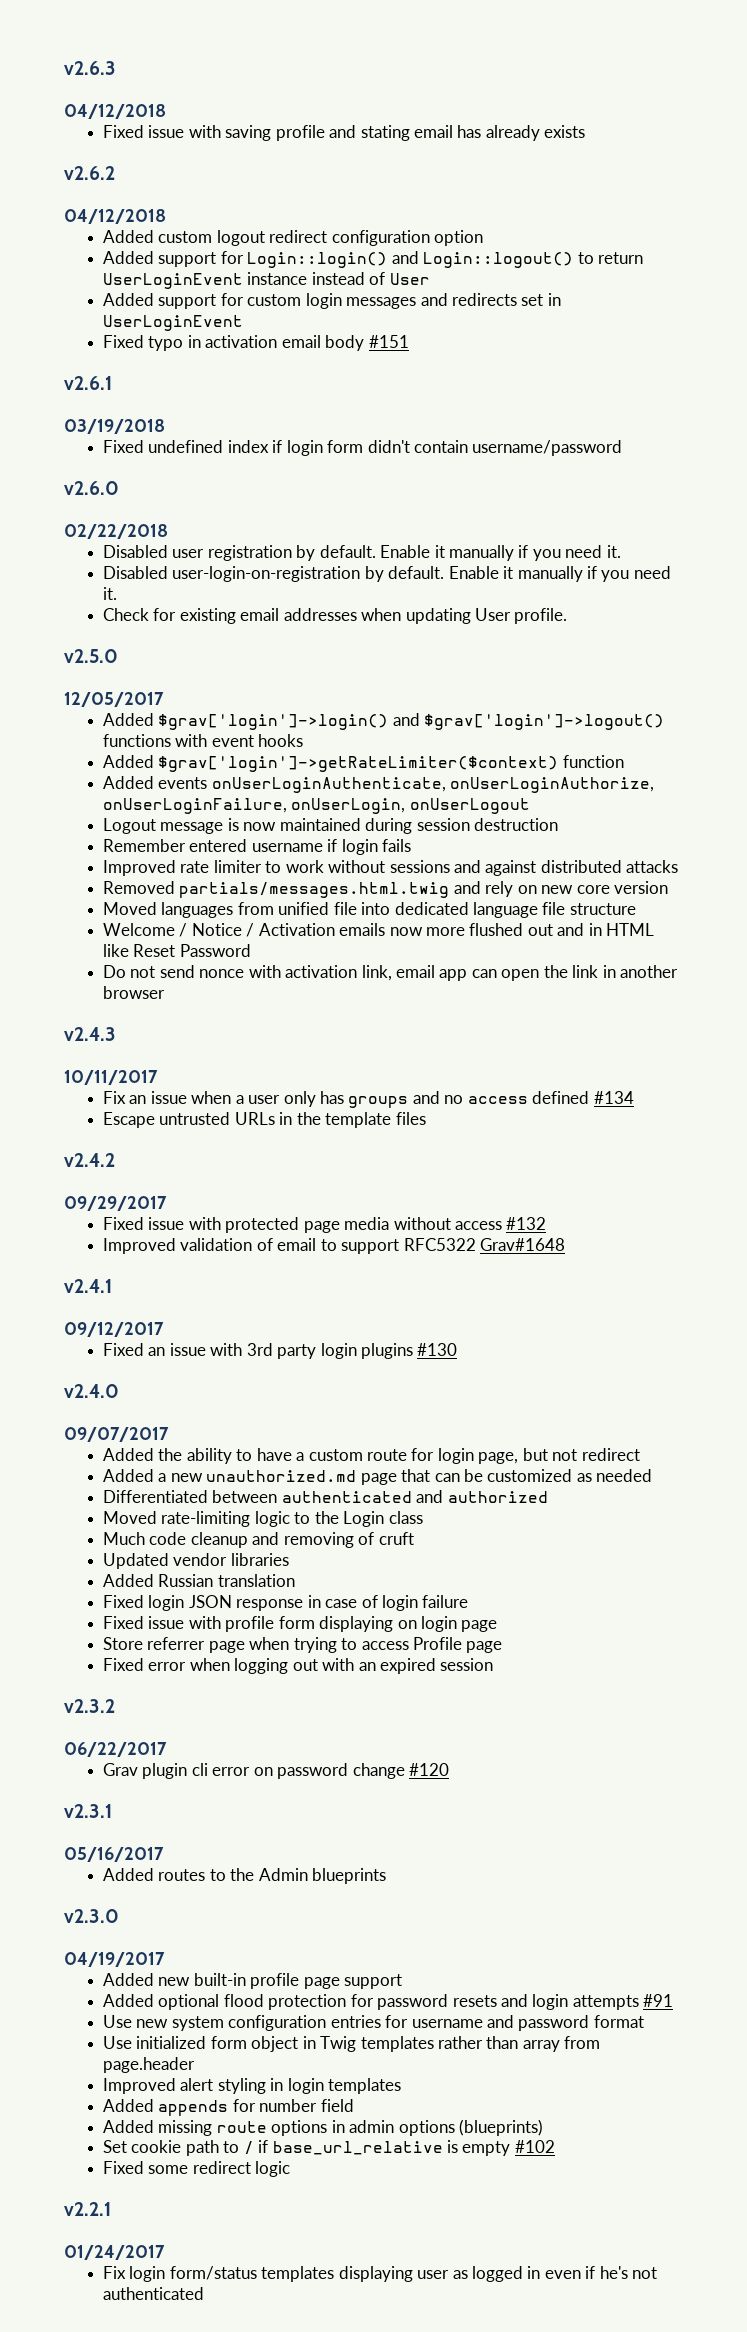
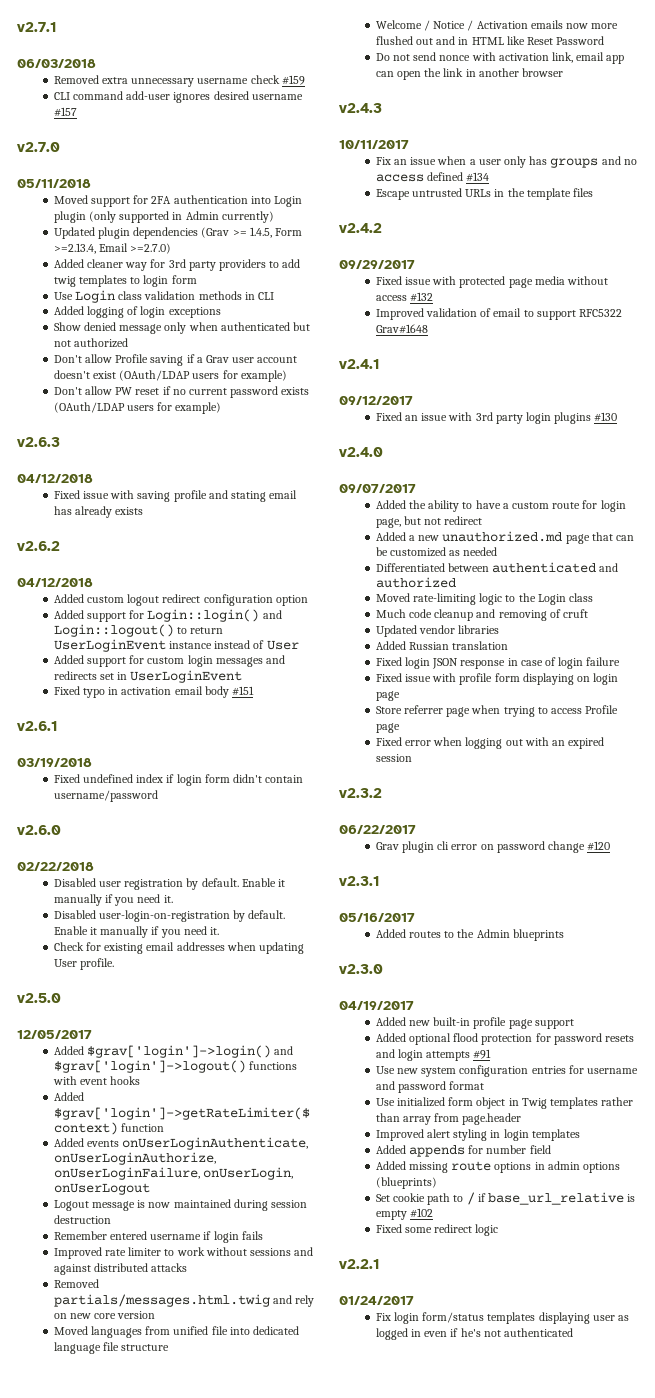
+ v2.7.1
+ 06/03/2018
+ Removed extra unnecessary username check #159
+ CLI command add-user ignores desired username #157
+ v2.7.0
+ 05/11/2018
+ Moved support for 2FA authentication into Login plugin (only supported in Admin currently)
+ Updated plugin dependencies (Grav >= 1.4.5, Form >=2.13.4, Email >=2.7.0)
+ Added cleaner way for 3rd party providers to add twig templates to login form
+ Use Login class validation methods in CLI
+ Added logging of login exceptions
+ Show denied message only when authenticated but not authorized
+ Don't allow Profile saving if a Grav user account doesn't exist (OAuth/LDAP users for example)
+ Don't allow PW reset if no current password exists (OAuth/LDAP users for example)

